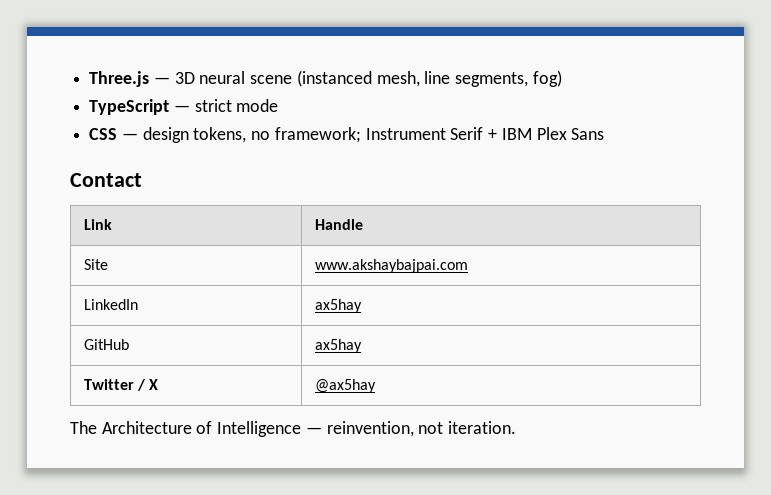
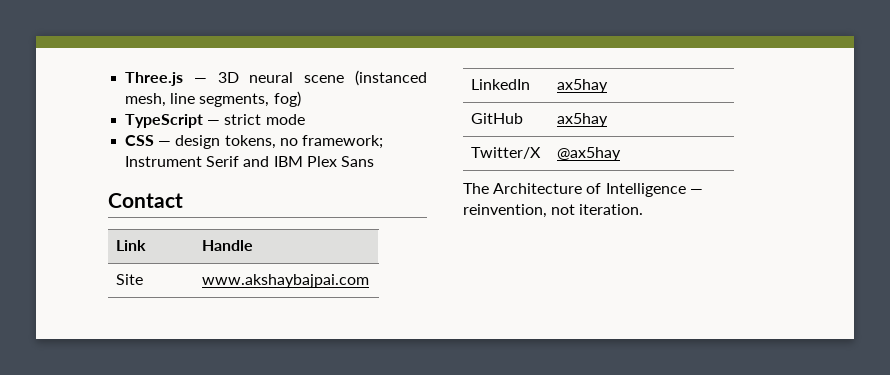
- CSS — design tokens, no framework; Instrument Serif + IBM Plex Sans
+ CSS — design tokens, no framework; Instrument Serif and IBM Plex Sans
- Twitter / X | @ax5hay
+ Twitter/X | @ax5hay

